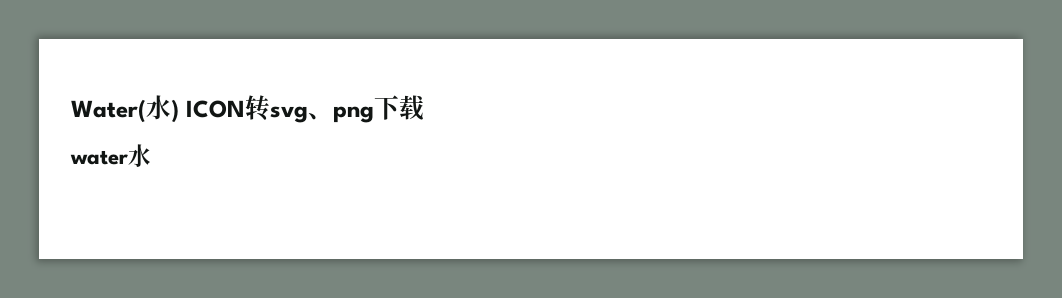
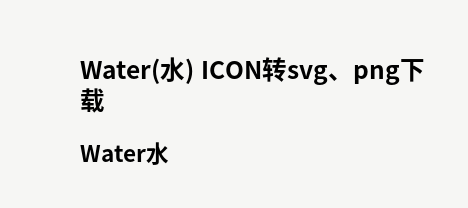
- water水
+ Water水

